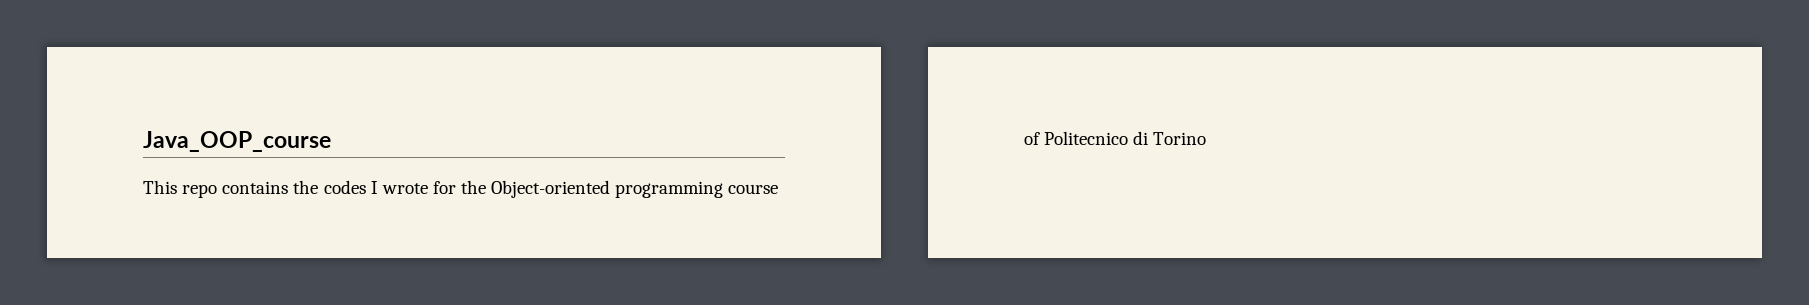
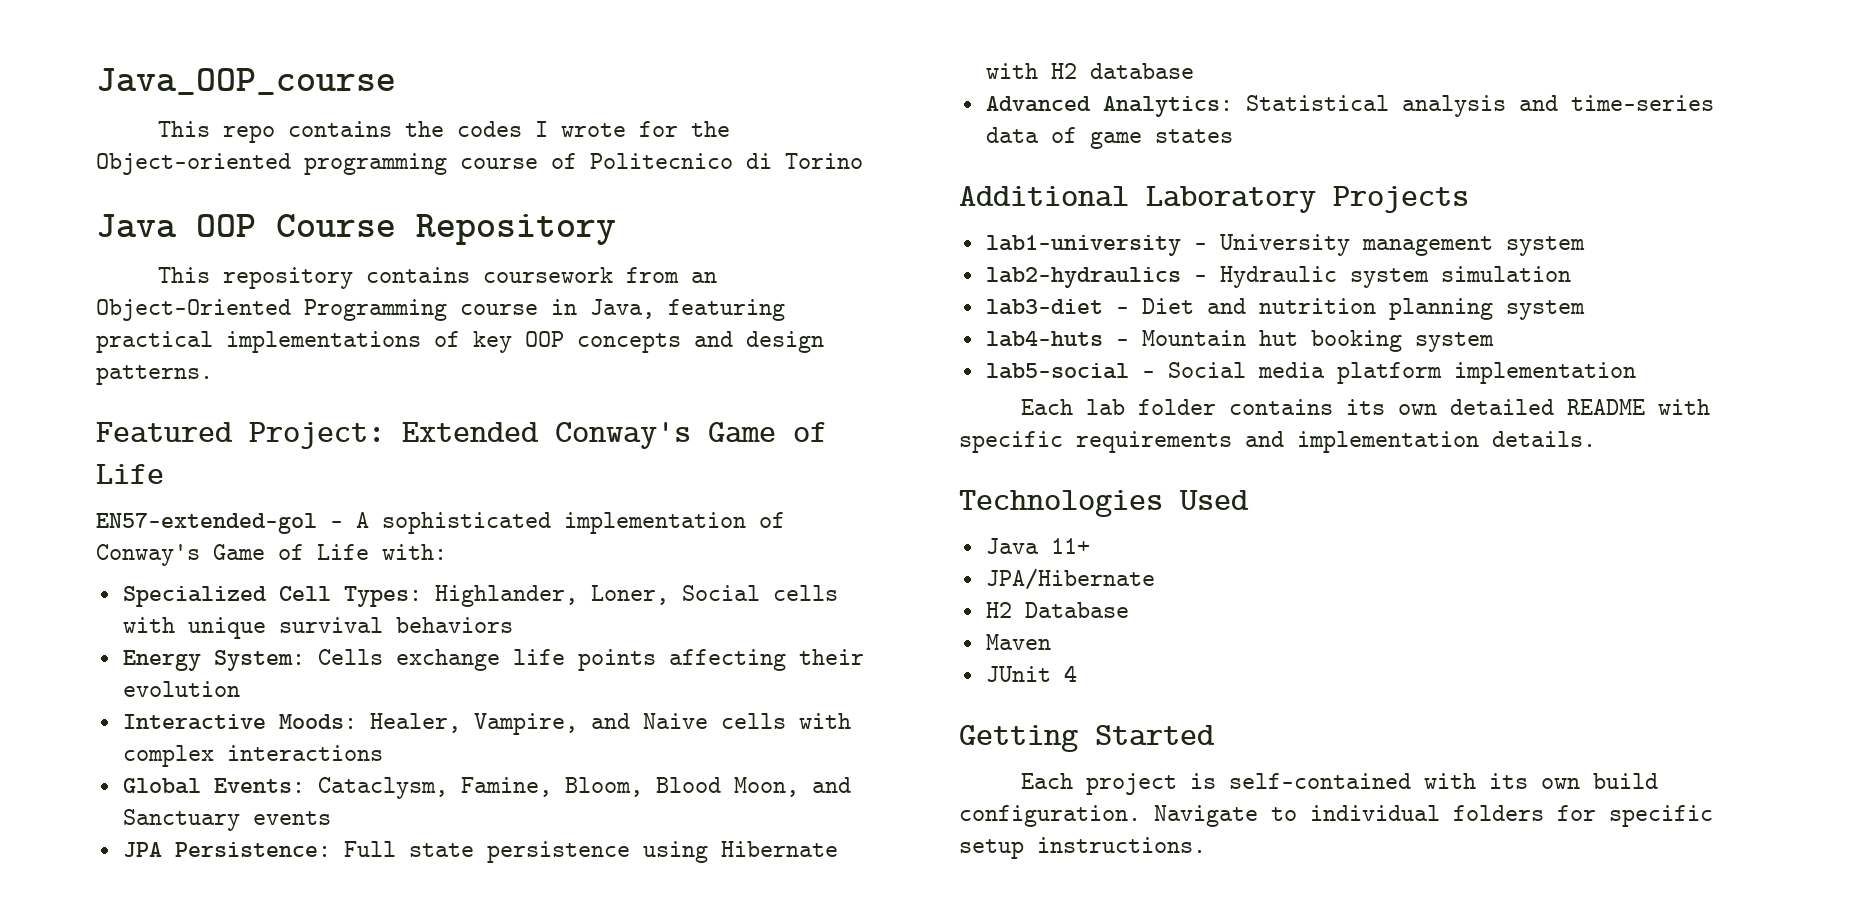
+ Java OOP Course Repository
+ This repository contains coursework from an Object-Oriented Programming course in Java, featuring practical implementations of key OOP concepts and design patterns.
+ Featured Project: Extended Conway's Game of Life
+ EN57-extended-gol - A sophisticated implementation of Conway's Game of Life with:
+ Specialized Cell Types: Highlander, Loner, Social cells with unique survival behaviors
+ Energy System: Cells exchange life points affecting their evolution
+ Interactive Moods: Healer, Vampire, and Naive cells with complex interactions
+ Global Events: Cataclysm, Famine, Bloom, Blood Moon, and Sanctuary events
+ JPA Persistence: Full state persistence using Hibernate with H2 database
+ Advanced Analytics: Statistical analysis and time-series data of game states
+ Additional Laboratory Projects
+ lab1-university - University management system
+ lab2-hydraulics - Hydraulic system simulation
+ lab3-diet - Diet and nutrition planning system
+ lab4-huts - Mountain hut booking system
+ lab5-social - Social media platform implementation
+ Each lab folder contains its own detailed README with specific requirements and implementation details.
+ Technologies Used
+ Java 11+
+ JPA/Hibernate
+ H2 Database
+ Maven
+ JUnit 4
+ Getting Started
+ Each project is self-contained with its own build configuration. Navigate to individual folders for specific setup instructions.

